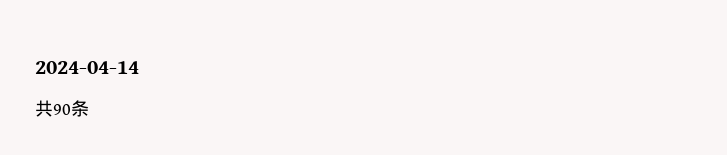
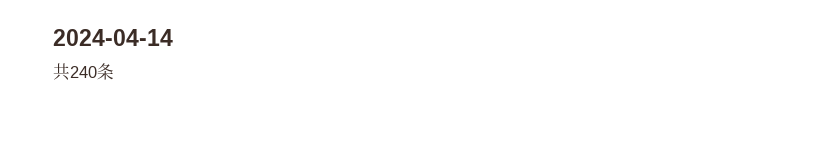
- 共90条
+ 共240条

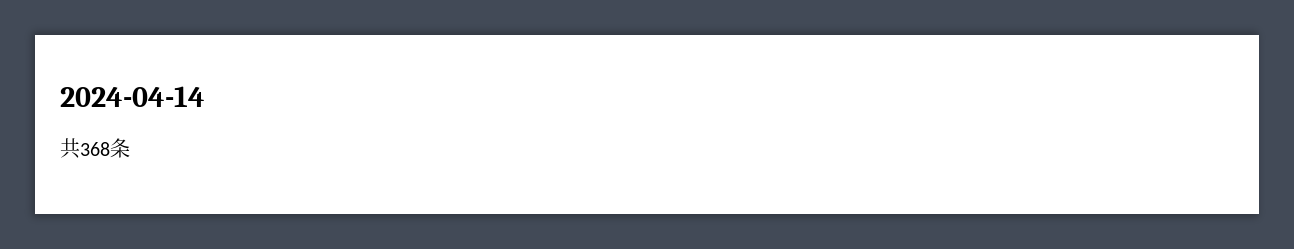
- 共240条
+ 共368条

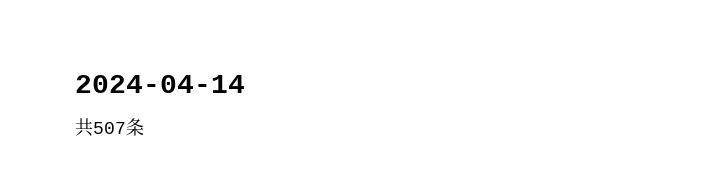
- 共368条
+ 共507条

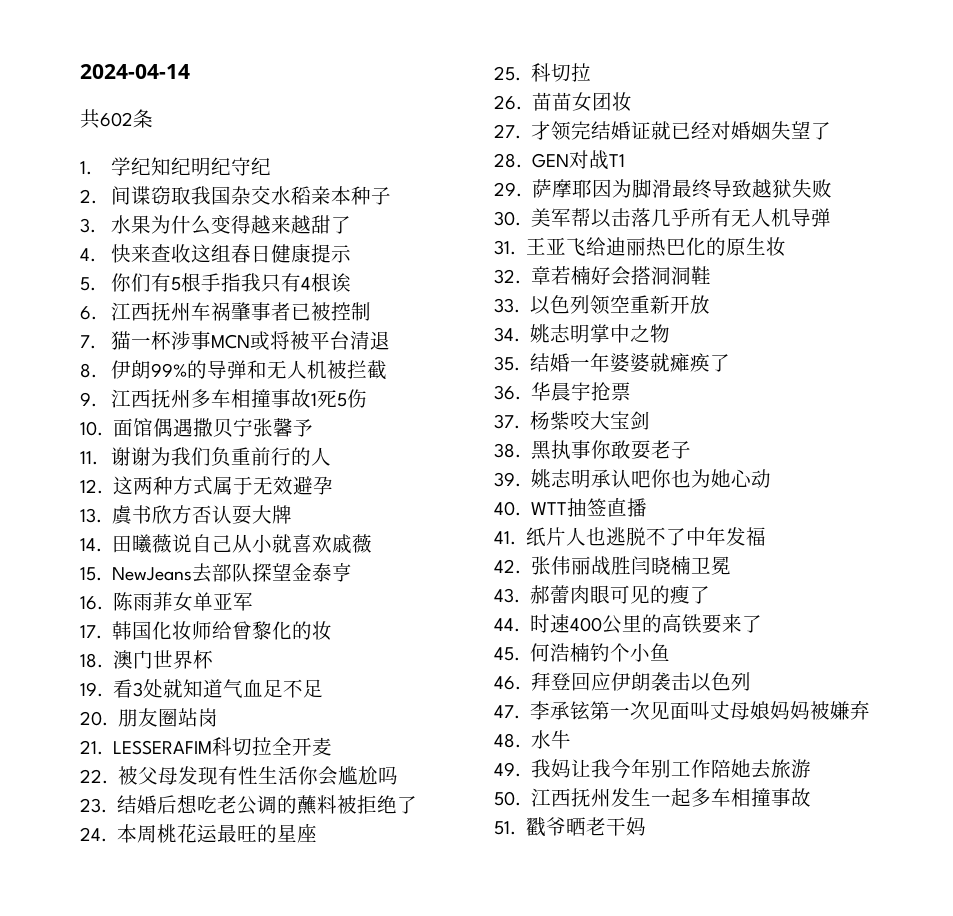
- 共507条
+ 共602条
+ 1.学纪知纪明纪守纪
+ 2.间谍窃取我国杂交水稻亲本种子
+ 3.水果为什么变得越来越甜了
+ 4.快来查收这组春日健康提示
+ 5.你们有5根手指我只有4根诶
+ 6.江西抚州车祸肇事者已被控制
+ 7.猫一杯涉事MCN或将被平台清退
+ 8.伊朗99%的导弹和无人机被拦截
+ 9.江西抚州多车相撞事故1死5伤
+ 10.面馆偶遇撒贝宁张馨予
+ 11.谢谢为我们负重前行的人
+ 12.这两种方式属于无效避孕
+ 13.虞书欣方否认耍大牌
+ 14.田曦薇说自己从小就喜欢戚薇
+ 15. NewJeans去部队探望金泰亨
+ 16.陈雨菲女单亚军
+ 17.韩国化妆师给曾黎化的妆
+ 18.澳门世界杯
+ 19.看3处就知道气血足不足
+ 20.朋友圈站岗
+ 21. LESSERAFIM科切拉全开麦
+ 22.被父母发现有性生活你会尴尬吗
+ 23.结婚后想吃老公调的蘸料被拒绝了
+ 24.本周桃花运最旺的星座
+ 25.科切拉
+ 26.苗苗女团妆
+ 27.才领完结婚证就已经对婚姻失望了
+ 28. GEN对战T1
+ 29.萨摩耶因为脚滑最终导致越狱失败
+ 30.美军帮以击落几乎所有无人机导弹
+ 31.王亚飞给迪丽热巴化的原生妆
+ 32.章若楠好会搭洞洞鞋
+ 33.以色列领空重新开放
+ 34.姚志明掌中之物
+ 35.结婚一年婆婆就瘫痪了
+ 36.华晨宇抢票
+ 37.杨紫咬大宝剑
+ 38.黑执事你敢耍老子
+ 39.姚志明承认吧你也为她心动
+ 40. WTT抽签直播
+ 41.纸片人也逃脱不了中年发福
+ 42.张伟丽战胜闫晓楠卫冕
+ 43.郝蕾肉眼可见的瘦了
+ 44.时速400公里的高铁要来了
+ 45.何浩楠钓个小鱼
+ 46.拜登回应伊朗袭击以色列
+ 47.李承铉第一次见面叫丈母娘妈妈被嫌弃
+ 48.水牛
+ 49.我妈让我今年别工作陪她去旅游
+ 50.江西抚州发生一起多车相撞事故
+ 51.戳爷晒老干妈

